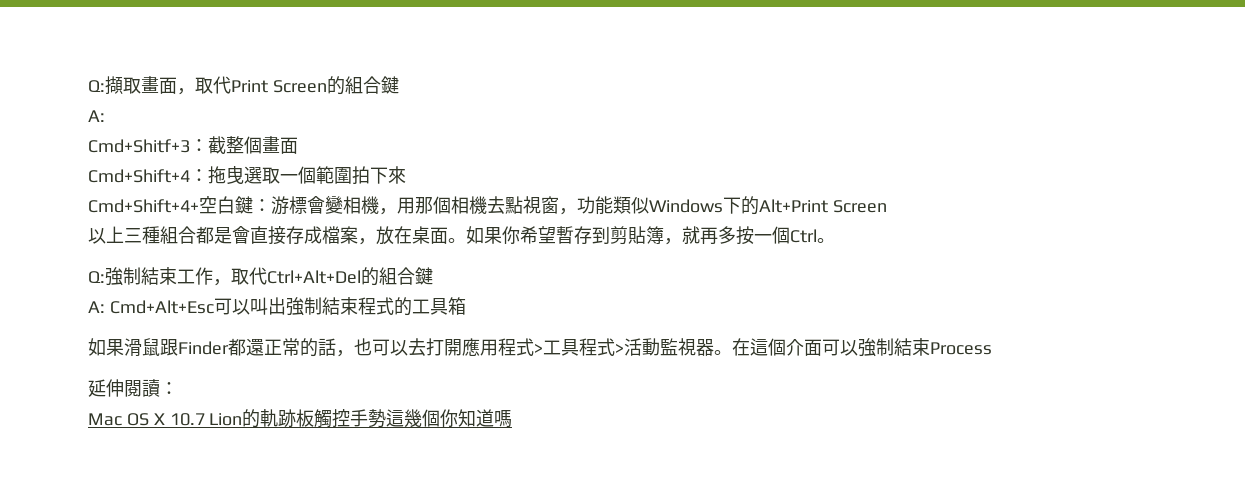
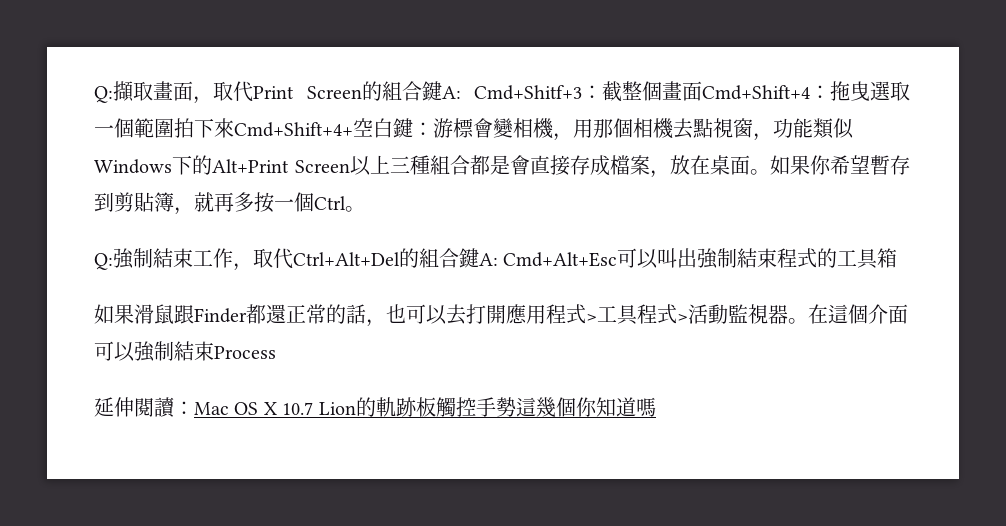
- Q:擷取畫面，取代Print Screen的組合鍵
- A:
- Cmd+Shitf+3：截整個畫面
- Cmd+Shift+4：拖曳選取一個範圍拍下來
- Cmd+Shift+4+空白鍵：游標會變相機，用那個相機去點視窗，功能類似Windows下的Alt+Print Screen
- 以上三種組合都是會直接存成檔案，放在桌面。
+ Q:擷取畫面，取代Print Screen的組合鍵A: Cmd+Shitf+3：截整個畫面Cmd+Shift+4：拖曳選取一個範圍拍下來Cmd+Shift+4+空白鍵：游標會變相機，用那個相機去點視窗，功能類似Windows下的Alt+Print Screen以上三種組合都是會直接存成檔案，放在桌面。
- Q:強制結束工作，取代Ctrl+Alt+Del的組合鍵
- A: Cmd+Alt+Esc可以叫出強制結束程式的工具箱
+ Q:強制結束工作，取代Ctrl+Alt+Del的組合鍵A: Cmd+Alt+Esc可以叫出強制結束程式的工具箱
- 延伸閱讀：
- Mac OS X 10.7 Lion的軌跡板觸控手勢這幾個你知道嗎
+ 延伸閱讀：Mac OS X 10.7 Lion的軌跡板觸控手勢這幾個你知道嗎

